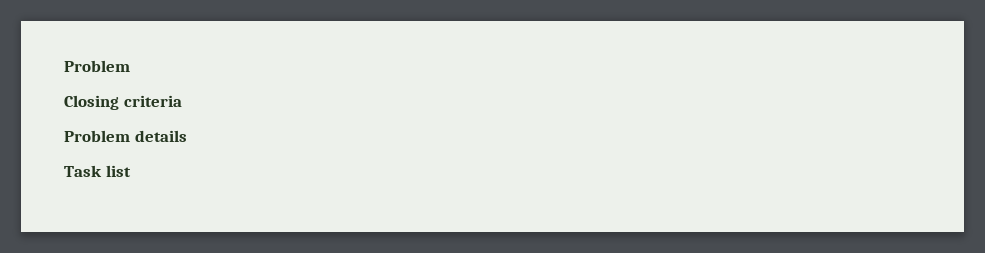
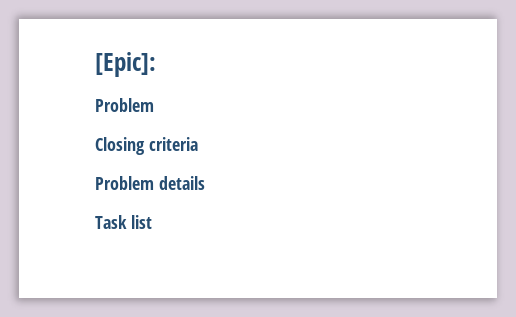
+ [Epic]:

